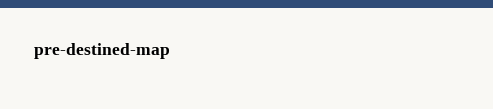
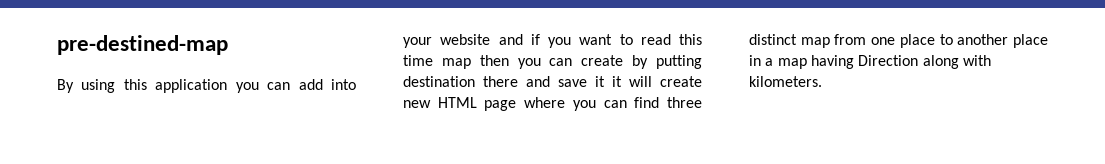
+ By using this application you can add into your website and if you want to read this time map then you can create by putting destination there and save it it will create new HTML page where you can find three distinct map from one place to another place in a map having Direction along with kilometers.

